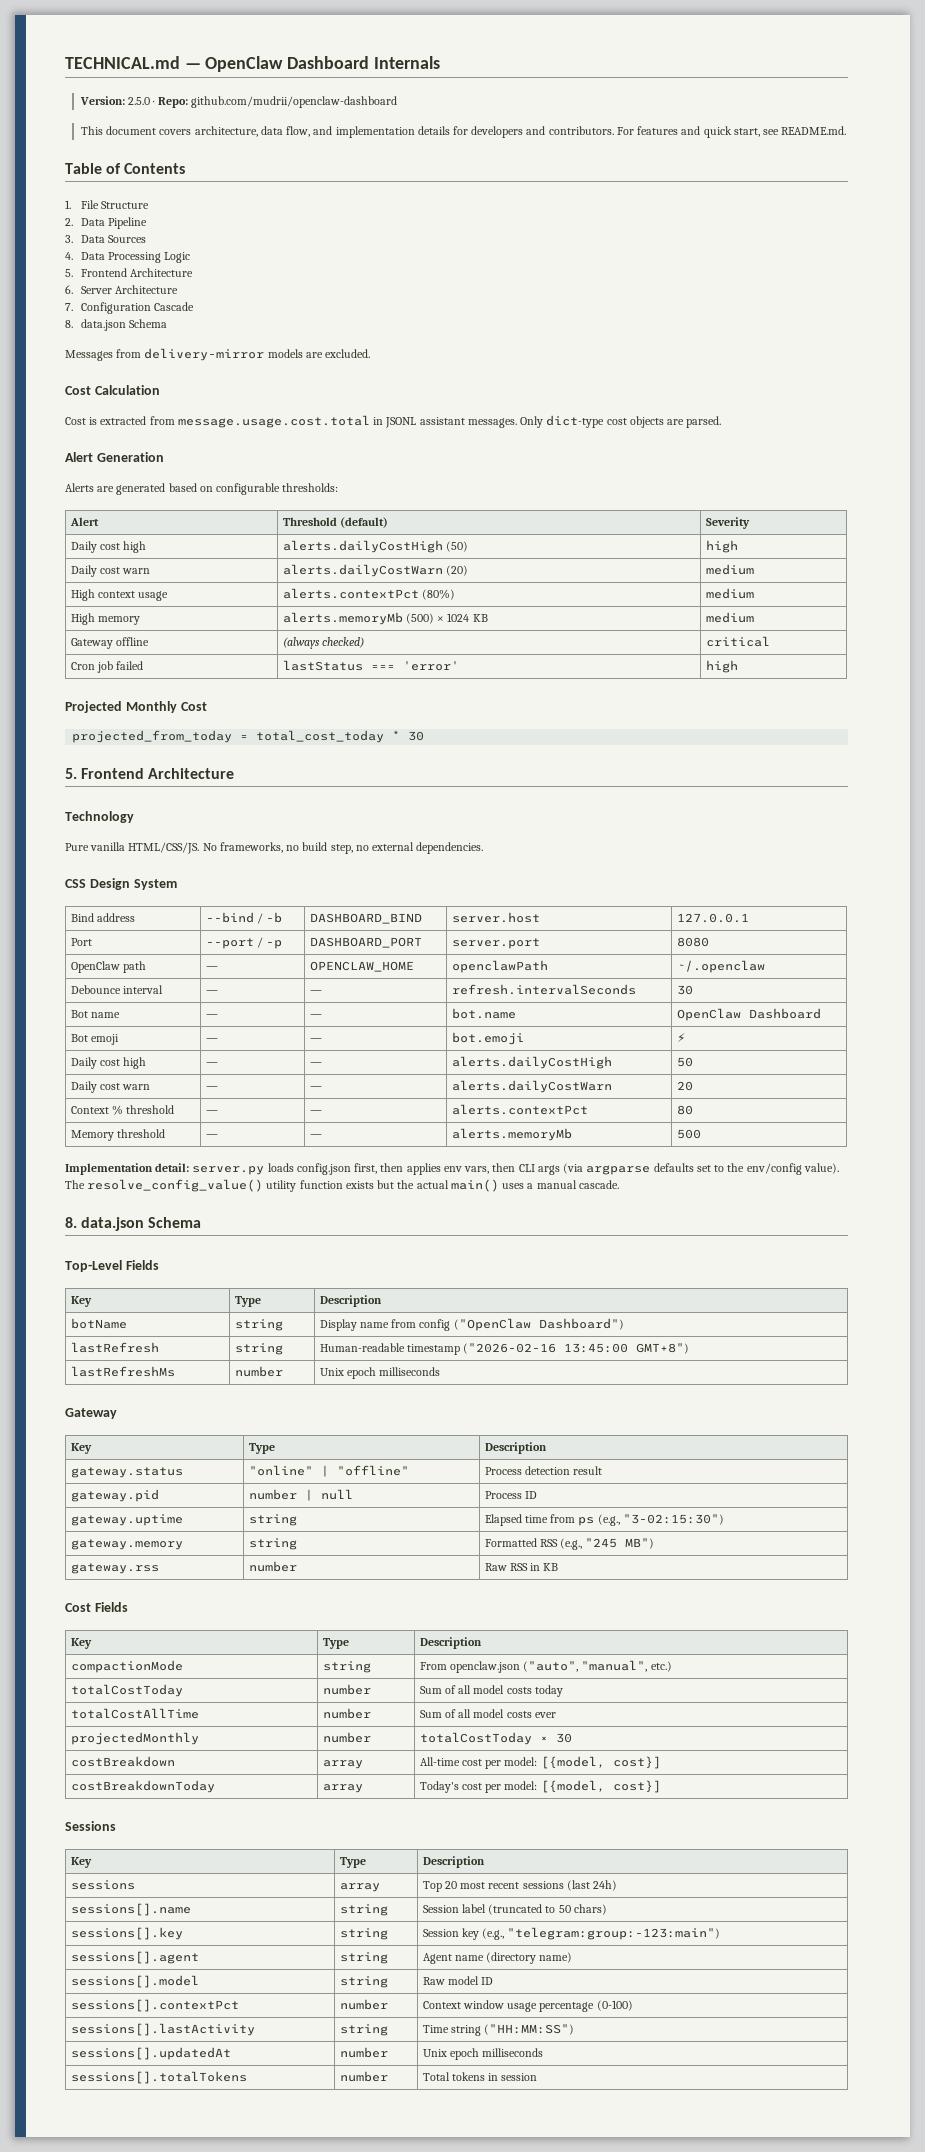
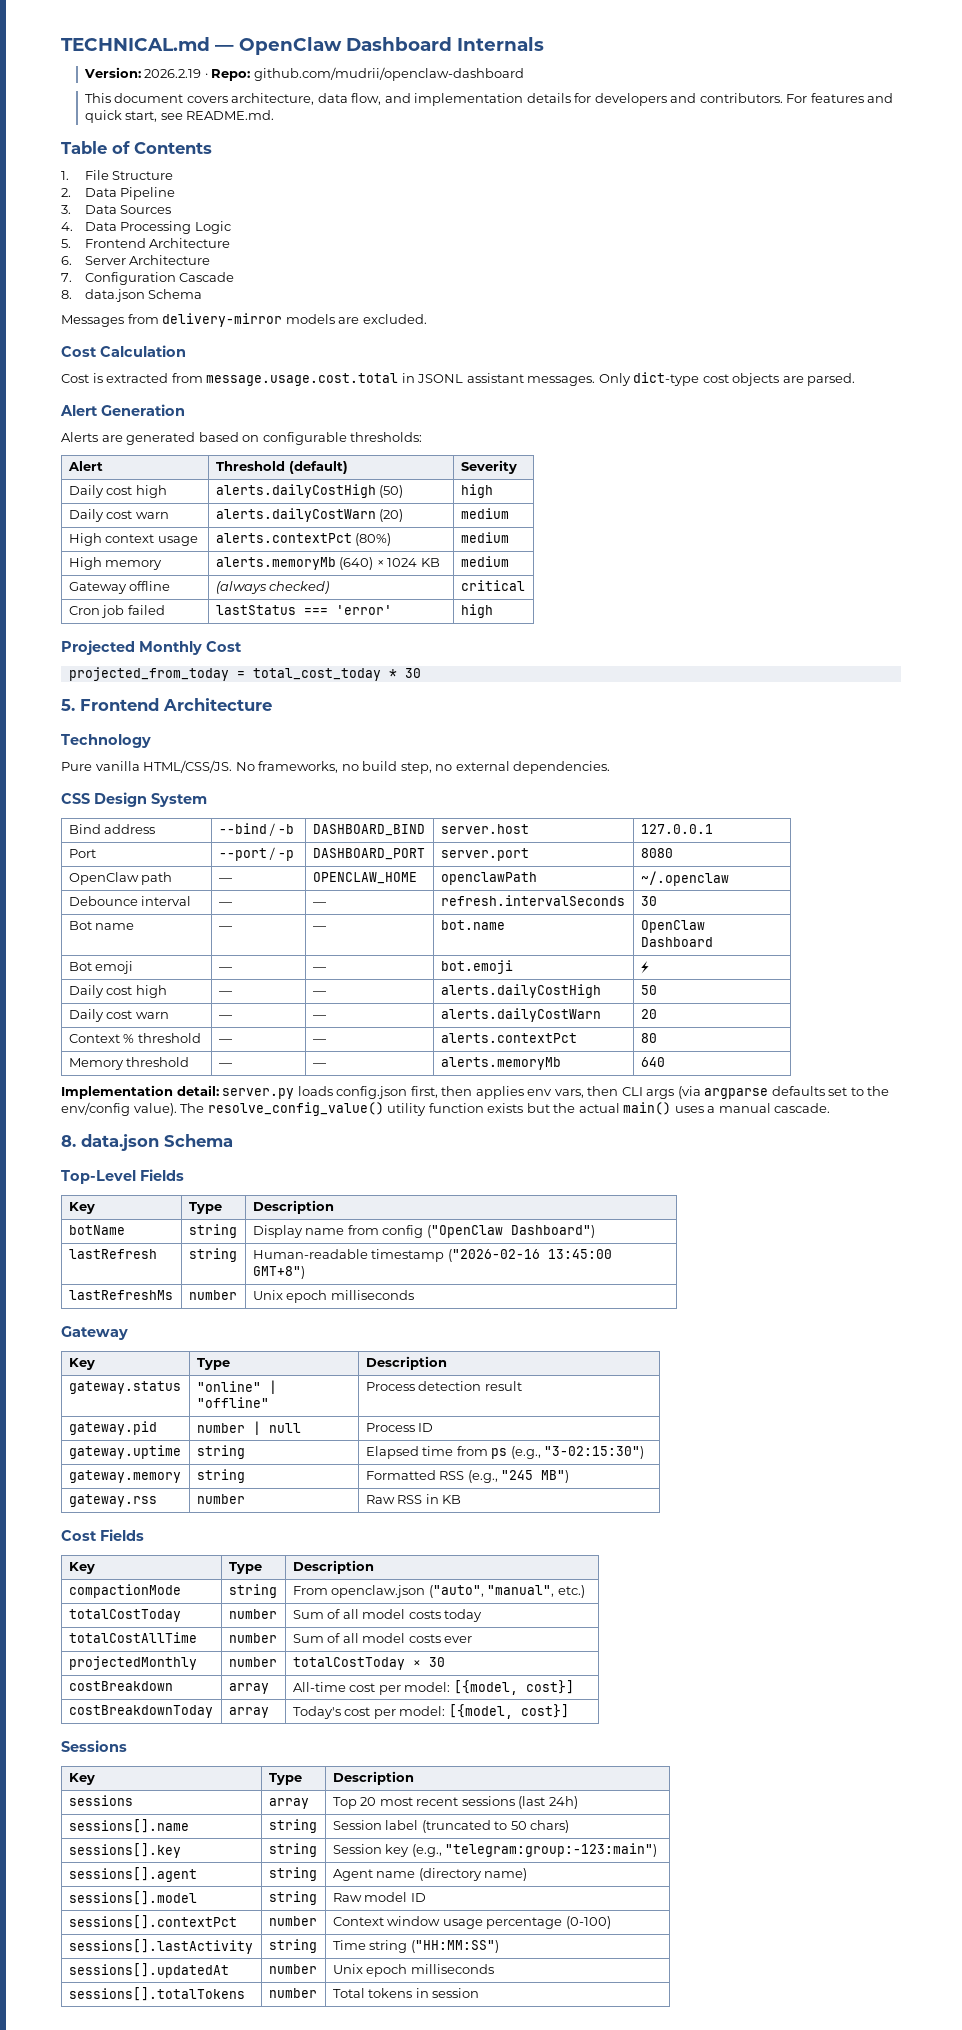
- Version: 2.5.0 · Repo: github.com/mudrii/openclaw-dashboard
+ Version: 2026.2.19 · Repo: github.com/mudrii/openclaw-dashboard
- High memory | alerts.memoryMb (500) × 1024 KB | medium
+ High memory | alerts.memoryMb (640) × 1024 KB | medium
- Memory threshold | — | — | alerts.memoryMb | 500
+ Memory threshold | — | — | alerts.memoryMb | 640

